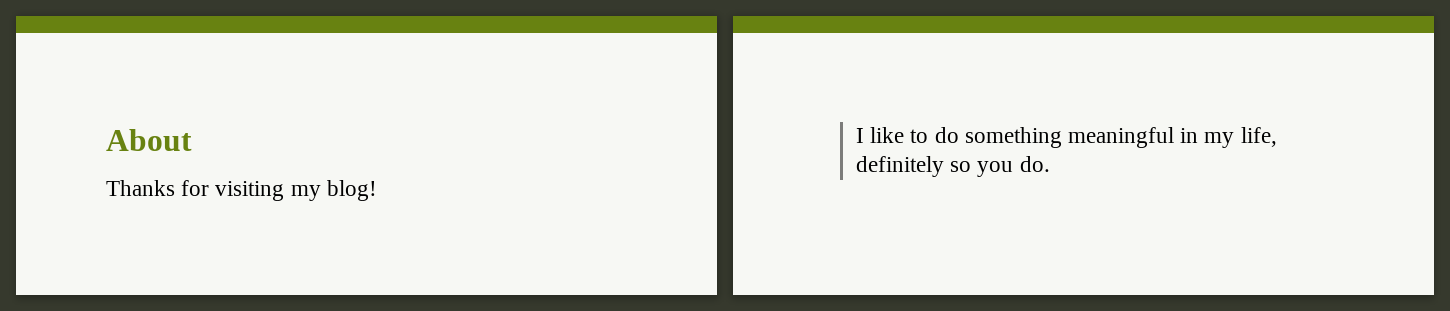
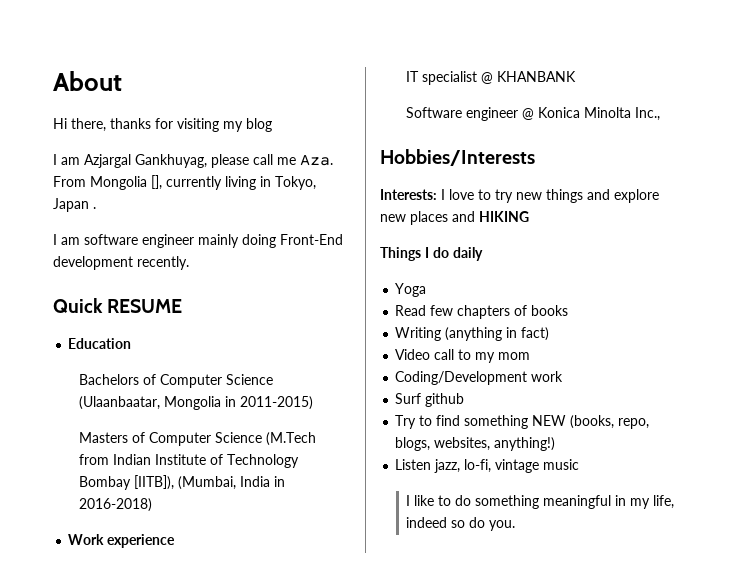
- Thanks for visiting my blog!
+ Hi there, thanks for visiting my blog
+ I am Azjargal Gankhuyag, please call me Aza. From Mongolia [], currently living in Tokyo, Japan .
+ I am software engineer mainly doing Front-End development recently.
+ Quick RESUME
+ Education
+ Bachelors of Computer Science (Ulaanbaatar, Mongolia in 2011-2015)
+ Masters of Computer Science (M.Tech from Indian Institute of Technology Bombay [IITB]), (Mumbai, India in 2016-2018)
+ Work experience
+ IT specialist @ KHANBANK
+ Software engineer @ Konica Minolta Inc.,
+ Hobbies/Interests
+ Interests: I love to try new things and explore new places and HIKING
+ Things I do daily
+ Yoga
+ Read few chapters of books
+ Writing (anything in fact)
+ Video call to my mom
+ Coding/Development work
+ Surf github
+ Try to find something NEW (books, repo, blogs, websites, anything!)
+ Listen jazz, lo-fi, vintage music
- I like to do something meaningful in my life, definitely so you do.
+ I like to do something meaningful in my life, indeed so do you.

